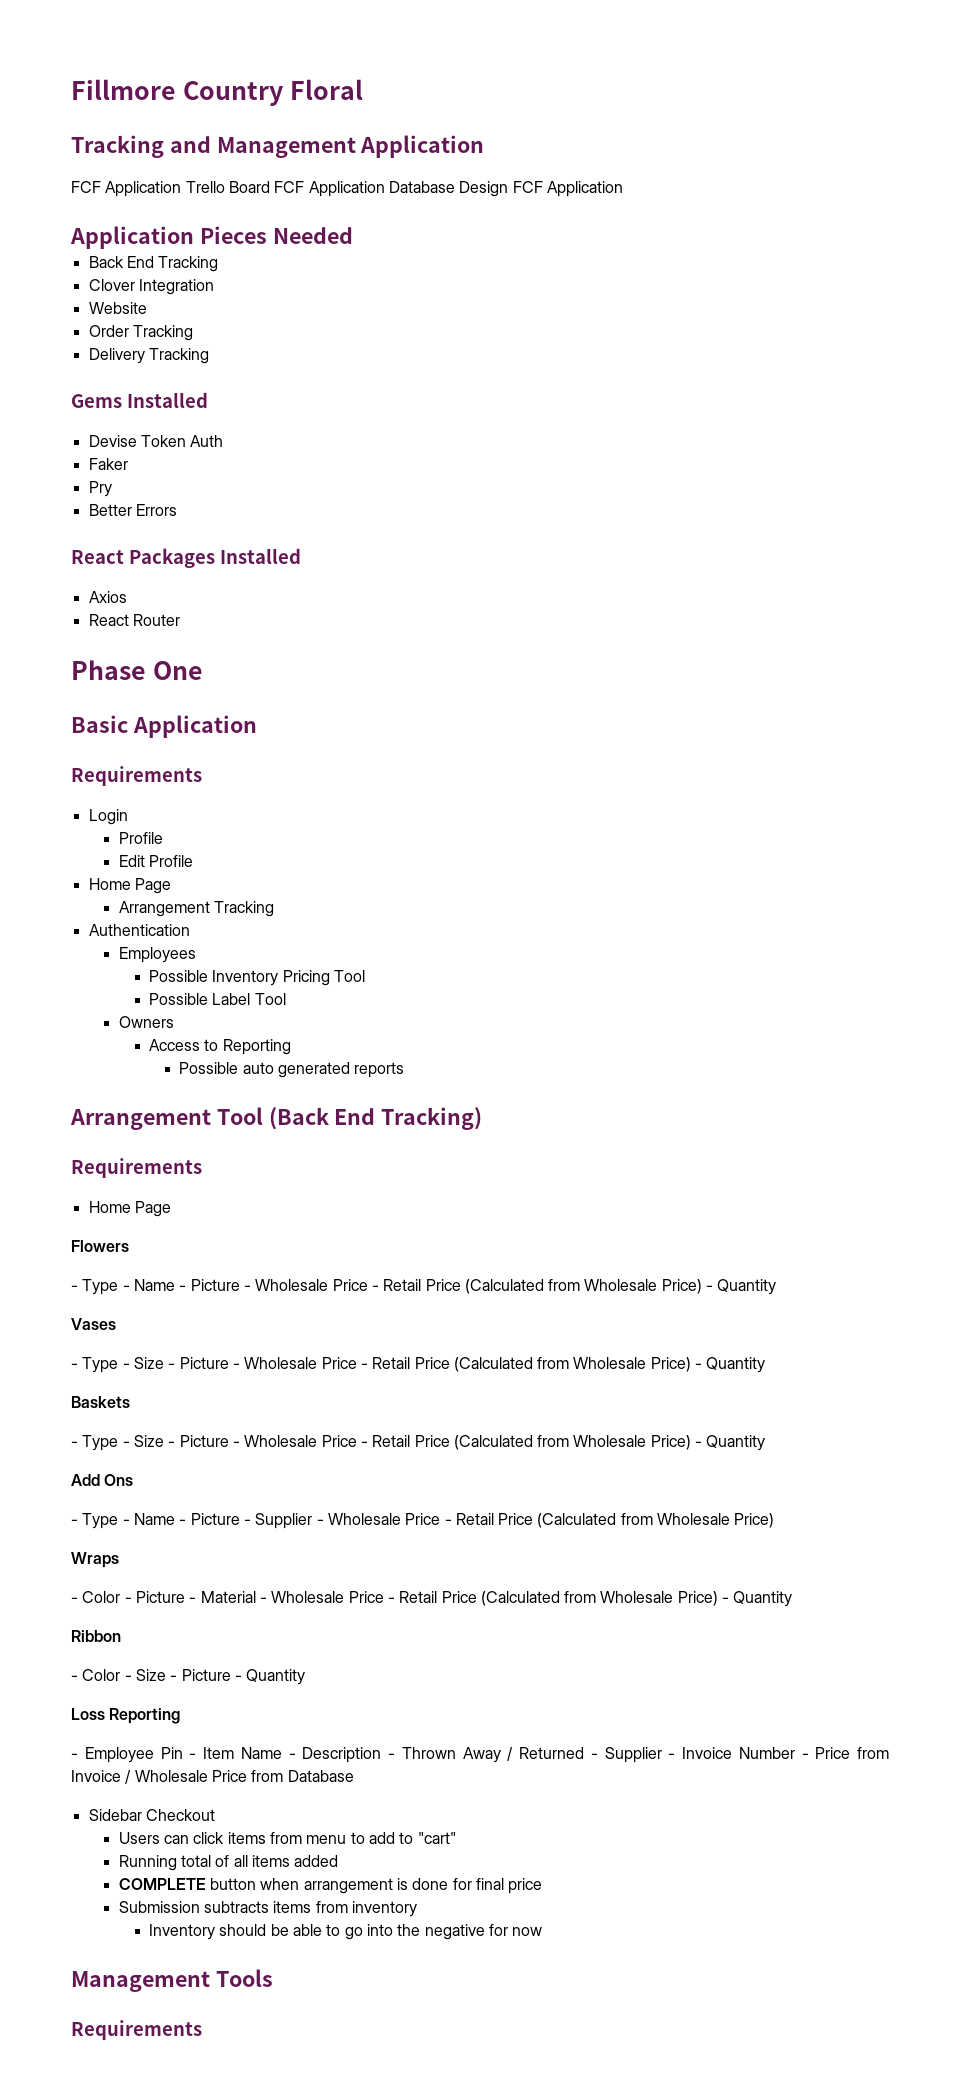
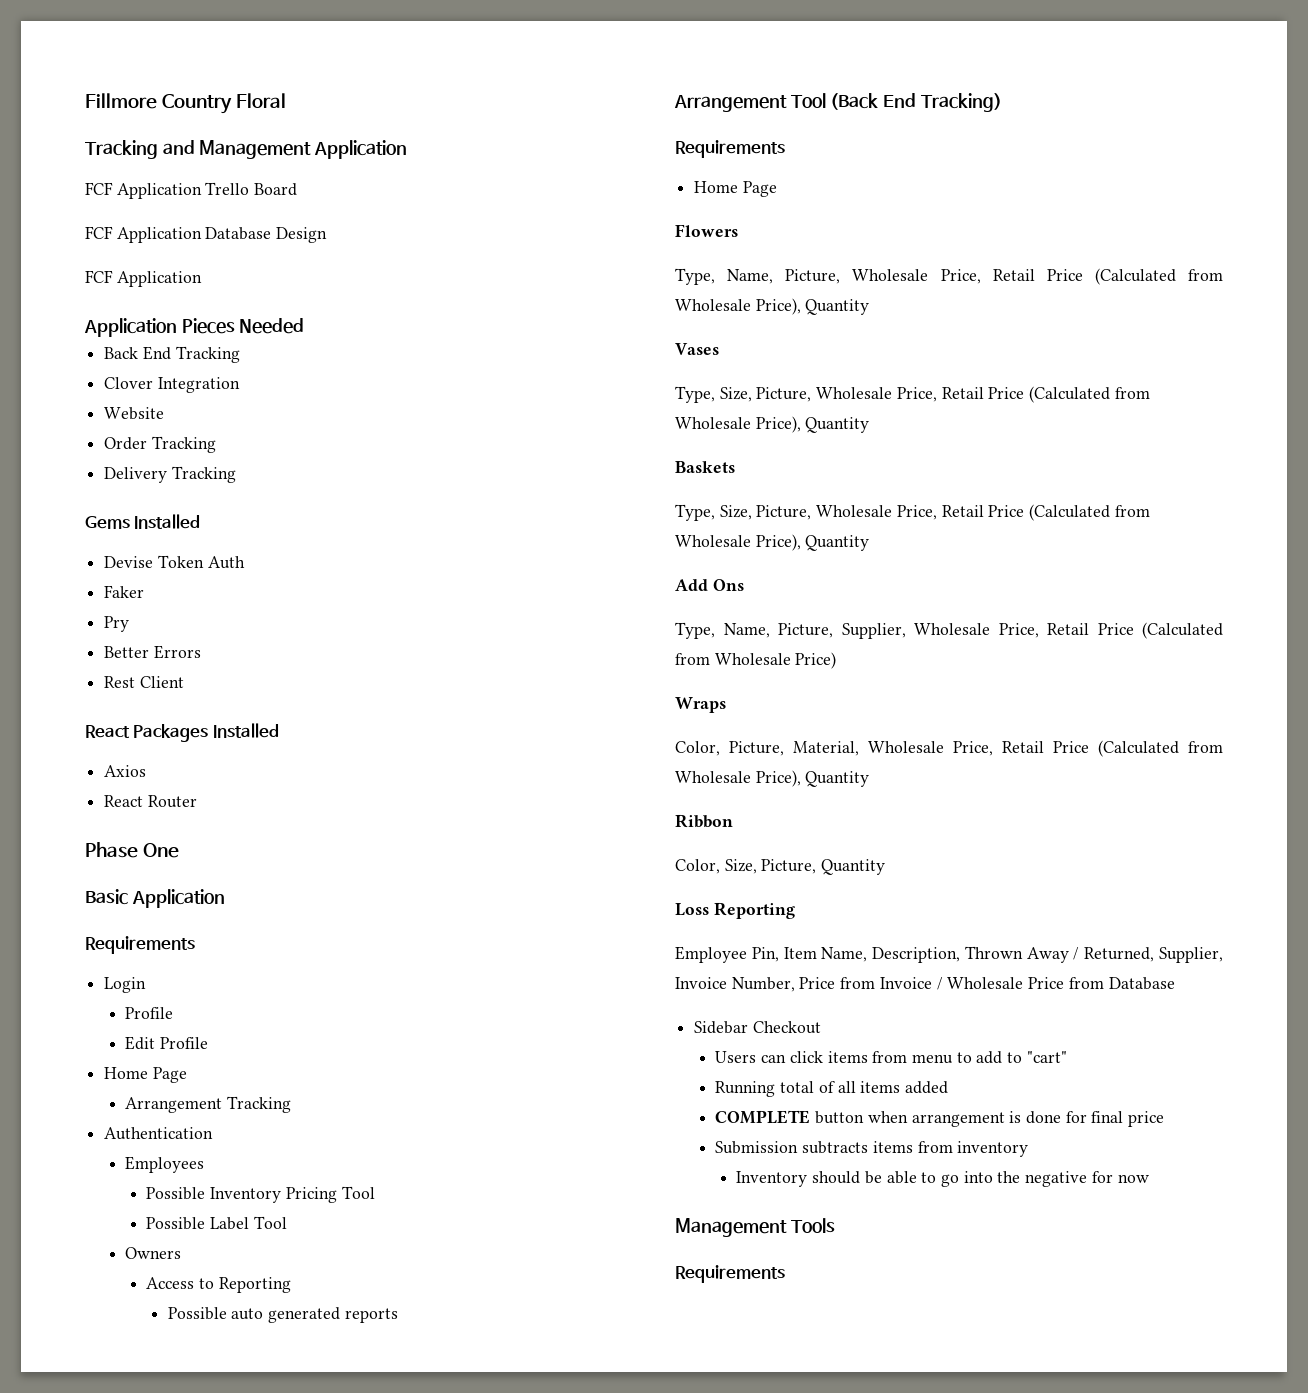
- FCF Application Trello Board FCF Application Database Design FCF Application
+ FCF Application Trello Board
+ FCF Application Database Design
+ FCF Application
+ Rest Client
- - Type - Name - Picture - Wholesale Price - Retail Price (Calculated from Wholesale Price) - Quantity
+ Type, Name, Picture, Wholesale Price, Retail Price (Calculated from Wholesale Price), Quantity
  Vases
- - Type - Size - Picture - Wholesale Price - Retail Price (Calculated from Wholesale Price) - Quantity
+ Type, Size, Picture, Wholesale Price, Retail Price (Calculated from Wholesale Price), Quantity
  Baskets
- - Type - Size - Picture - Wholesale Price - Retail Price (Calculated from Wholesale Price) - Quantity
+ Type, Size, Picture, Wholesale Price, Retail Price (Calculated from Wholesale Price), Quantity
- - Type - Name - Picture - Supplier - Wholesale Price - Retail Price (Calculated from Wholesale Price)
+ Type, Name, Picture, Supplier, Wholesale Price, Retail Price (Calculated from Wholesale Price)
- - Color - Picture - Material - Wholesale Price - Retail Price (Calculated from Wholesale Price) - Quantity
+ Color, Picture, Material, Wholesale Price, Retail Price (Calculated from Wholesale Price), Quantity
- - Color - Size - Picture - Quantity
+ Color, Size, Picture, Quantity
  Loss Reporting
- - Employee Pin - Item Name - Description - Thrown Away / Returned - Supplier - Invoice Number - Price from Invoice / Wholesale Price from Database
+ Employee Pin, Item Name, Description, Thrown Away / Returned, Supplier, Invoice Number, Price from Invoice / Wholesale Price from Database

